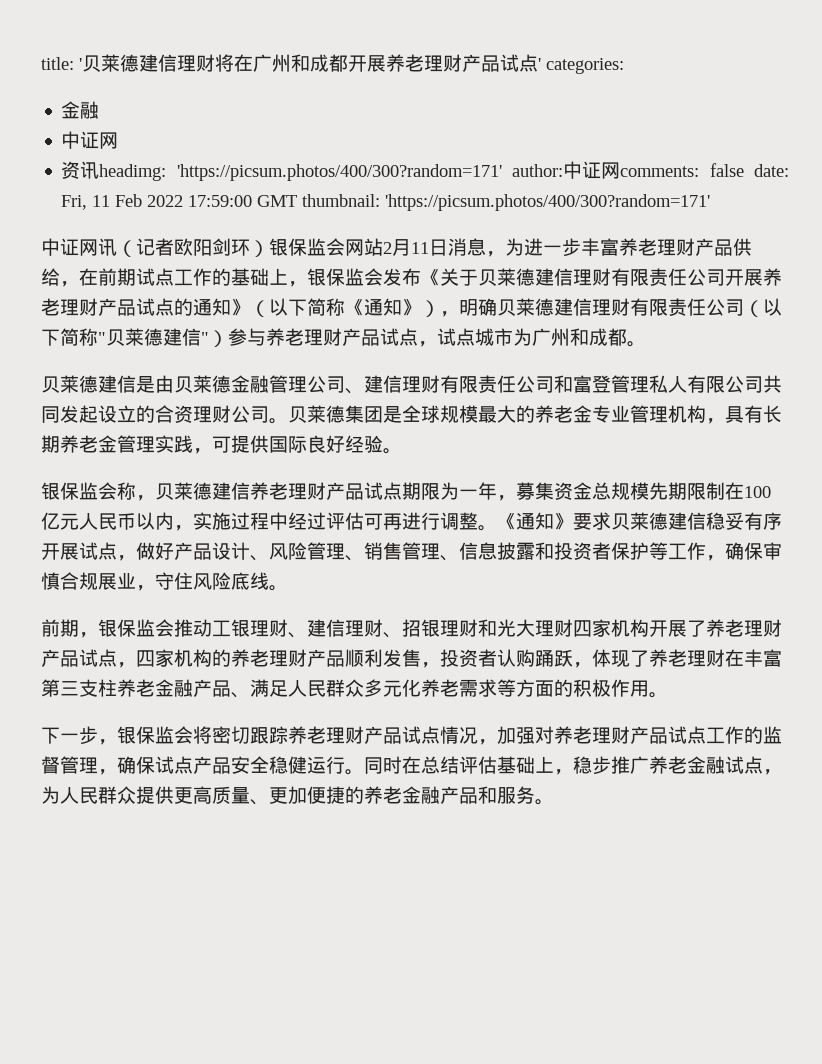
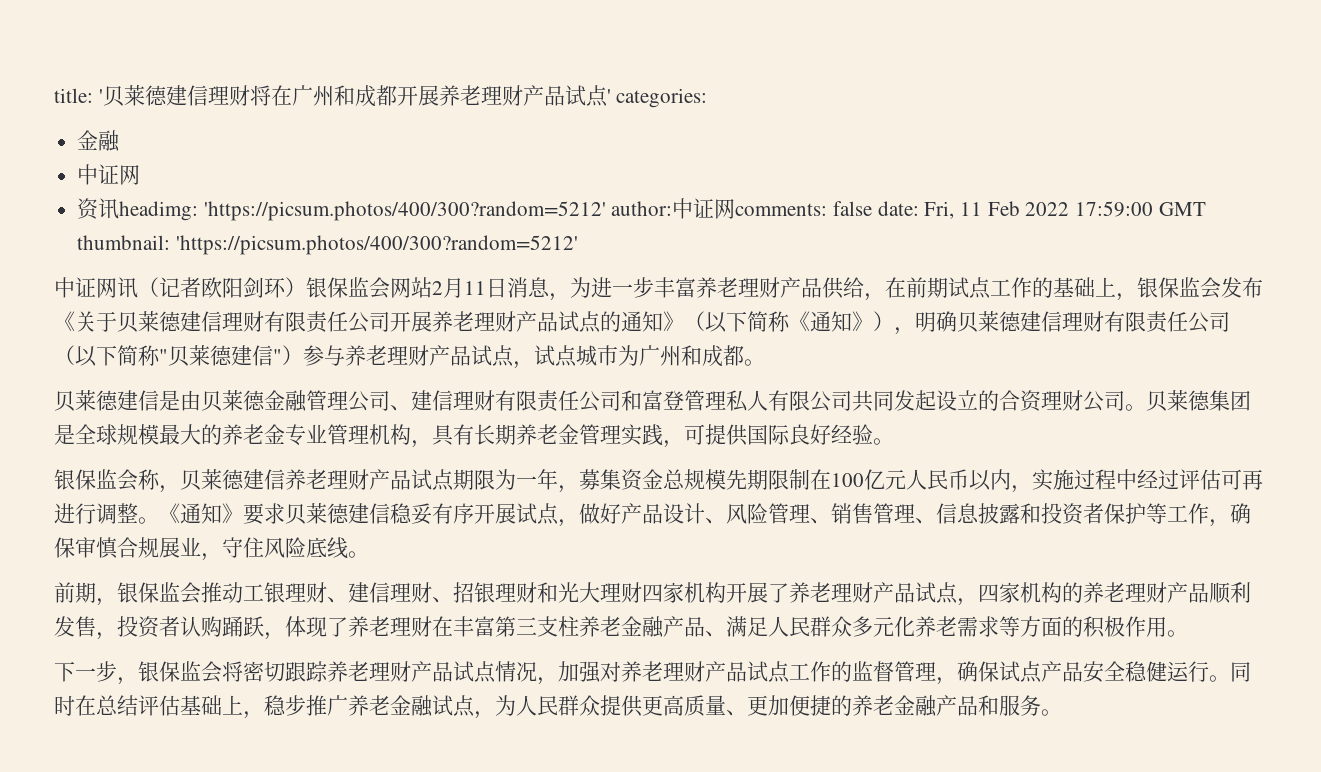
- 资讯headimg: 'https://picsum.photos/400/300?random=171' author:中证网comments: false date: Fri, 11 Feb 2022 17:59:00 GMT thumbnail: 'https://picsum.photos/400/300?random=171'
+ 资讯headimg: 'https://picsum.photos/400/300?random=5212' author:中证网comments: false date: Fri, 11 Feb 2022 17:59:00 GMT thumbnail: 'https://picsum.photos/400/300?random=5212'

